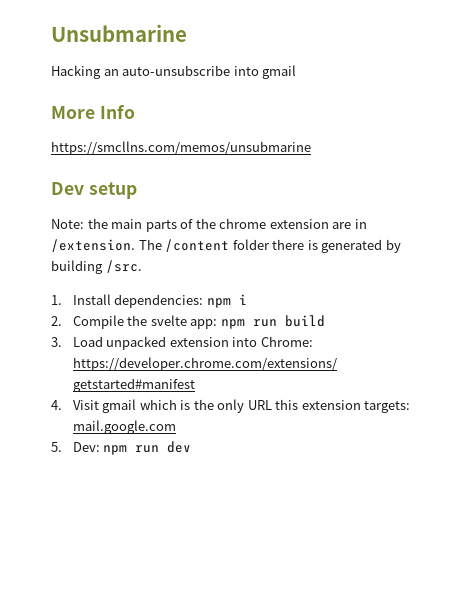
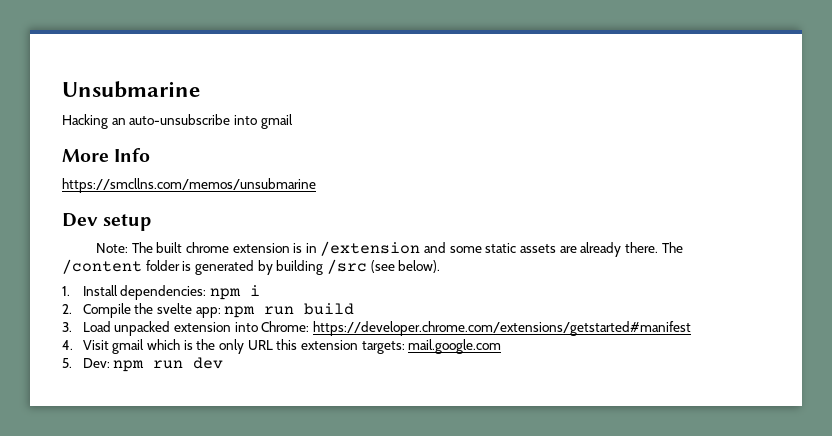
- Note: the main parts of the chrome extension are in /extension.
+ Note: The built chrome extension is in /extension and some static assets are already there.
- The /content folder there is generated by building /src.
+ The /content folder is generated by building /src (see below).

